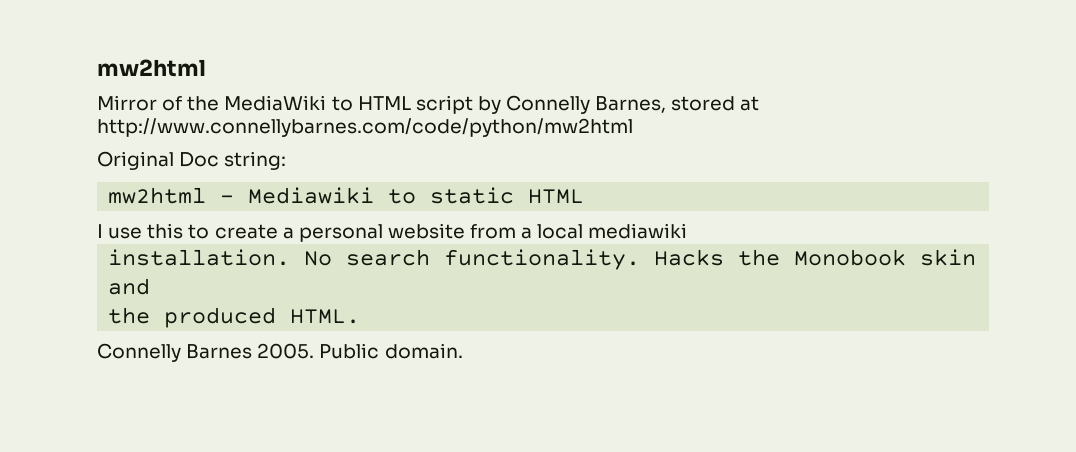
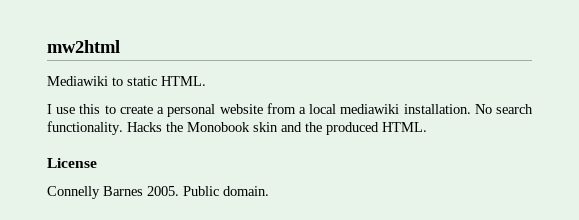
- Mirror of the MediaWiki to HTML script by Connelly Barnes, stored at http://www.connellybarnes.com/code/python/mw2html
- Original Doc string:
- mw2html - Mediawiki to static HTML
+ Mediawiki to static HTML.
- I use this to create a personal website from a local mediawiki
- installation.
+ I use this to create a personal website from a local mediawiki installation.
- Hacks the Monobook skin and
- the produced HTML.
+ Hacks the Monobook skin and the produced HTML.
+ License

